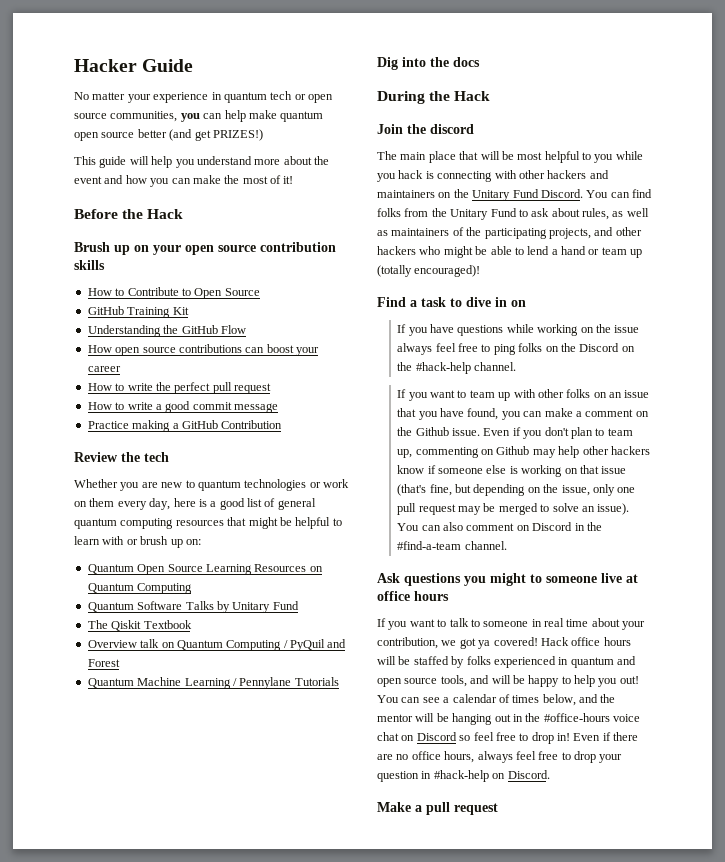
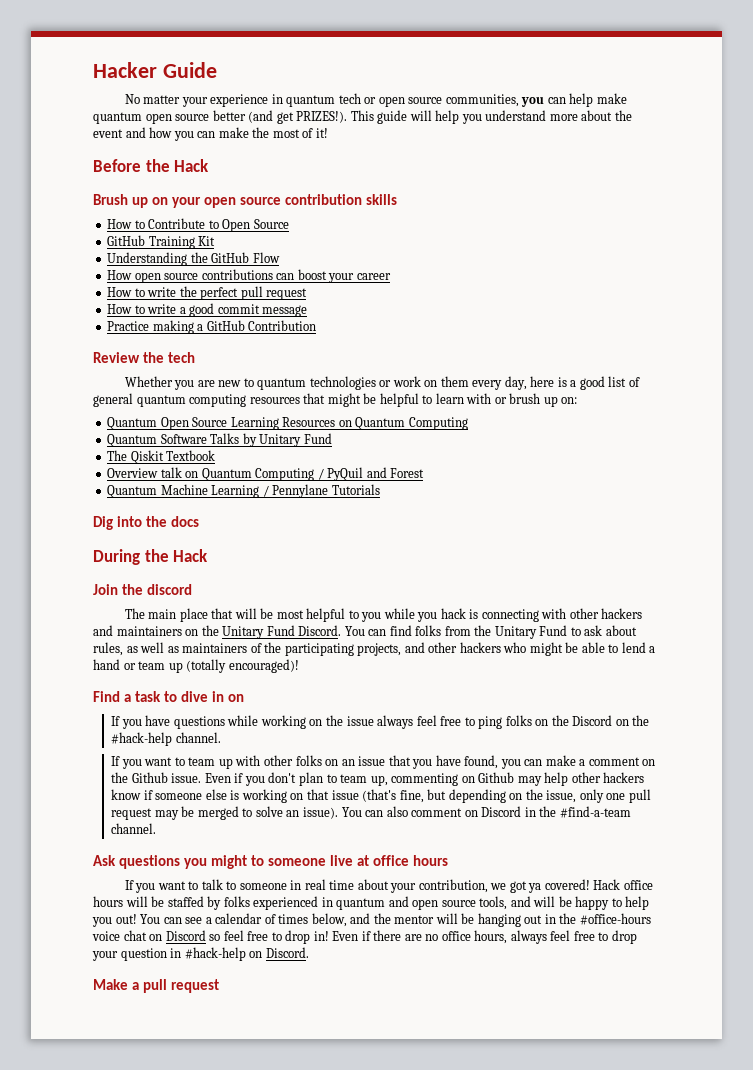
- No matter your experience in quantum tech or open source communities, you can help make quantum open source better (and get PRIZES!)
- This guide will help you understand more about the event and how you can make the most of it!
+ No matter your experience in quantum tech or open source communities, you can help make quantum open source better (and get PRIZES!). This guide will help you understand more about the event and how you can make the most of it!

